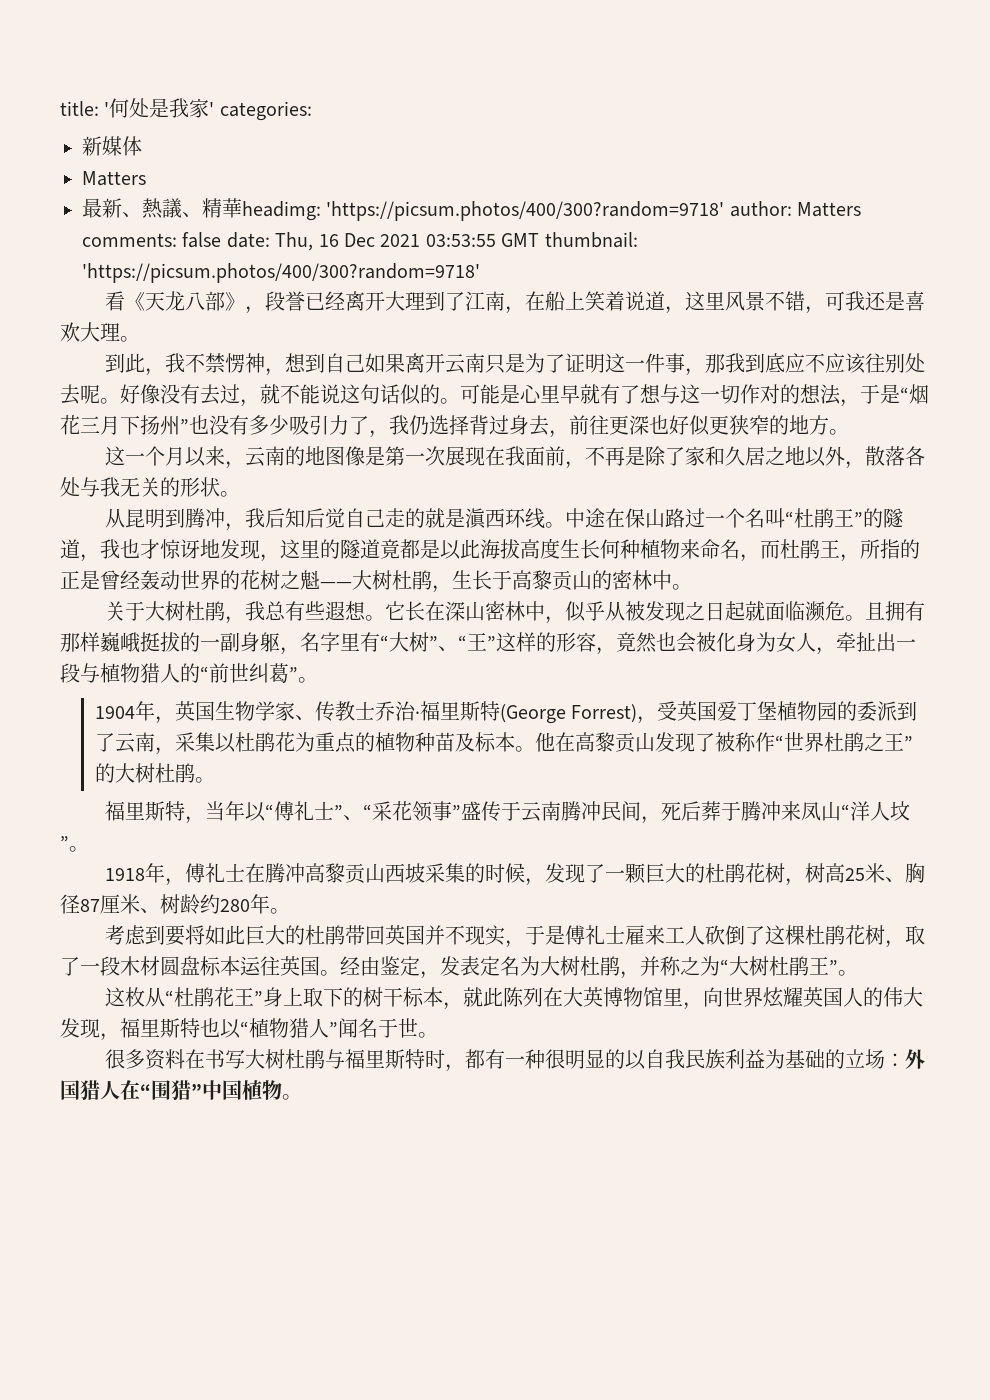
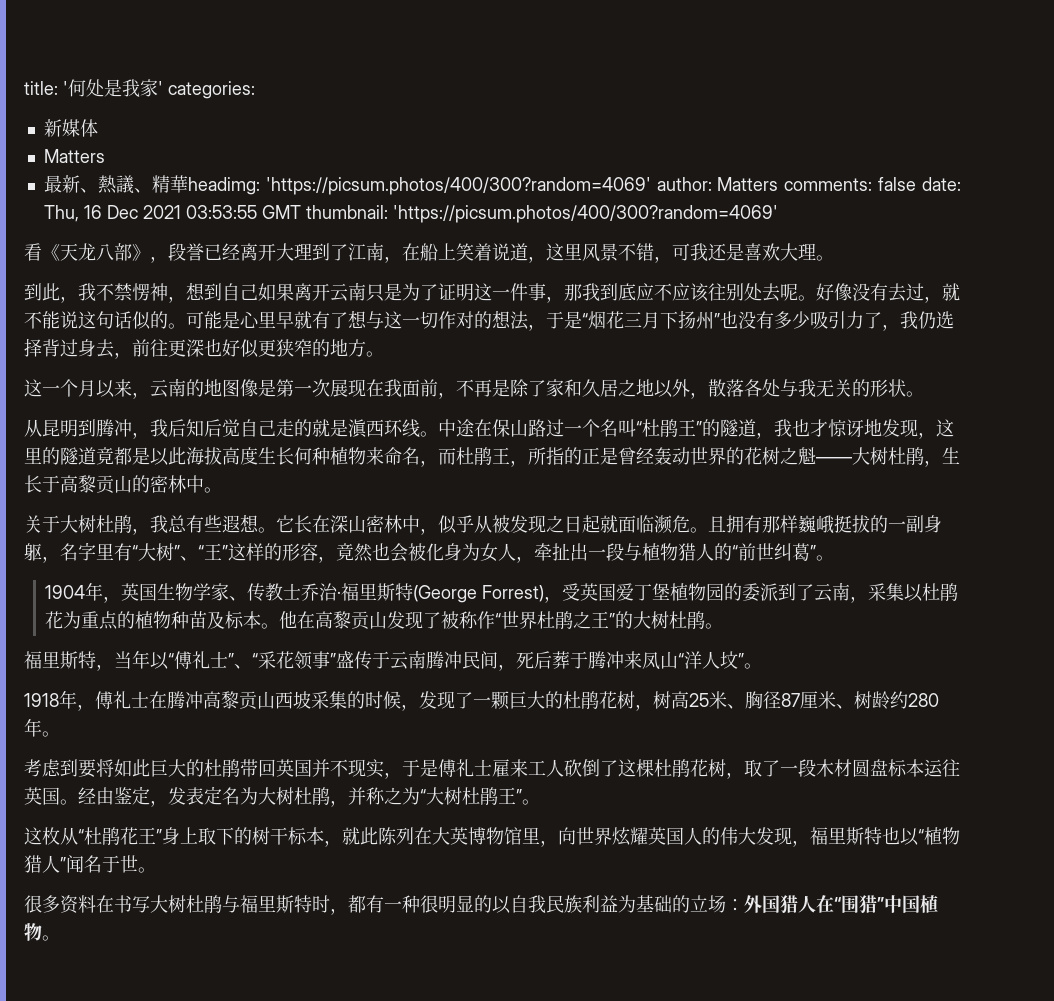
- 最新、熱議、精華headimg: 'https://picsum.photos/400/300?random=9718' author: Matters comments: false date: Thu, 16 Dec 2021 03:53:55 GMT thumbnail: 'https://picsum.photos/400/300?random=9718'
+ 最新、熱議、精華headimg: 'https://picsum.photos/400/300?random=4069' author: Matters comments: false date: Thu, 16 Dec 2021 03:53:55 GMT thumbnail: 'https://picsum.photos/400/300?random=4069'

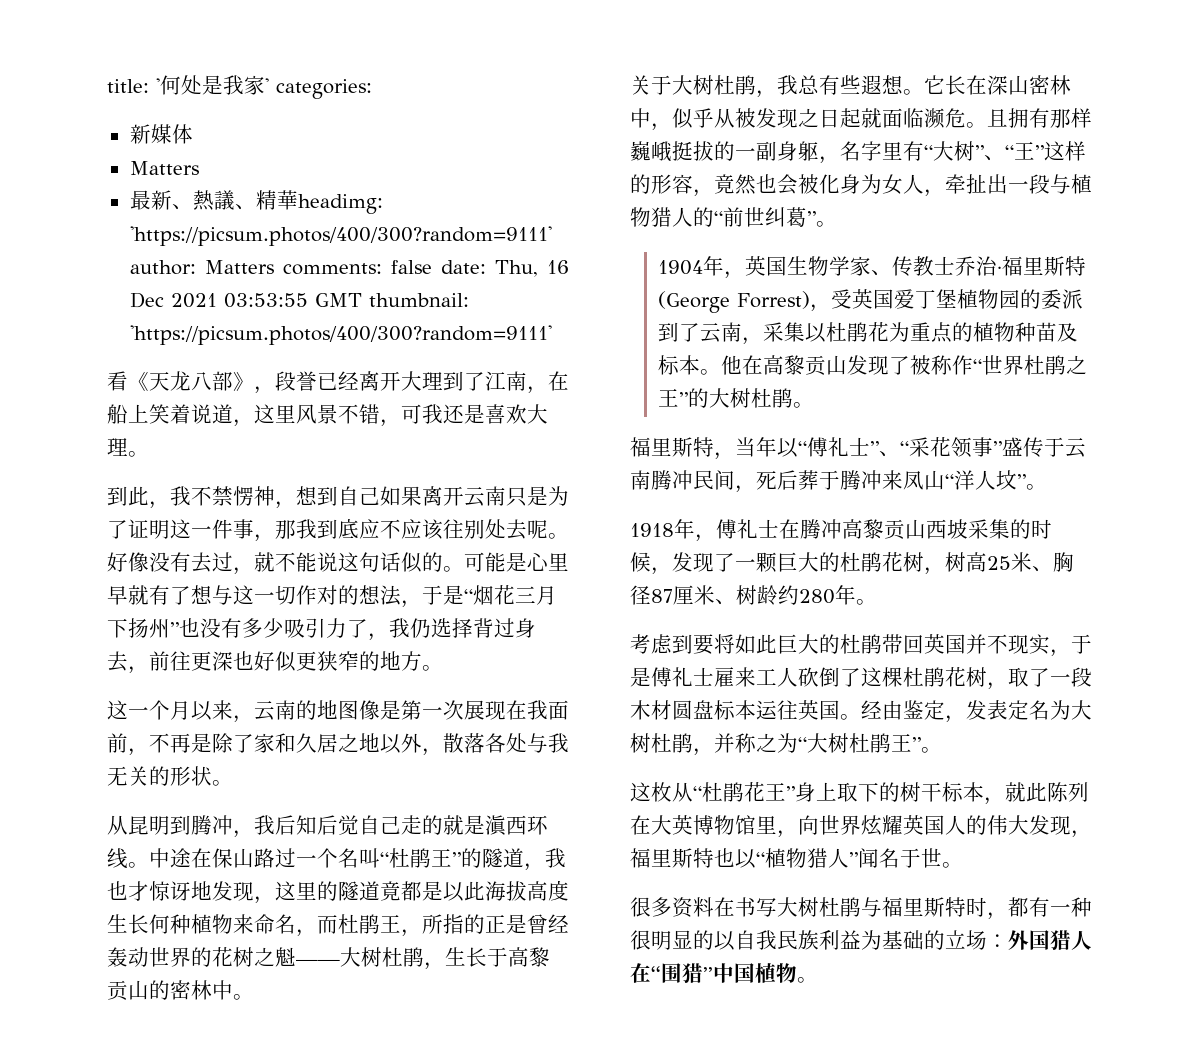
- 最新、熱議、精華headimg: 'https://picsum.photos/400/300?random=4069' author: Matters comments: false date: Thu, 16 Dec 2021 03:53:55 GMT thumbnail: 'https://picsum.photos/400/300?random=4069'
+ 最新、熱議、精華headimg: 'https://picsum.photos/400/300?random=9111' author: Matters comments: false date: Thu, 16 Dec 2021 03:53:55 GMT thumbnail: 'https://picsum.photos/400/300?random=9111'

